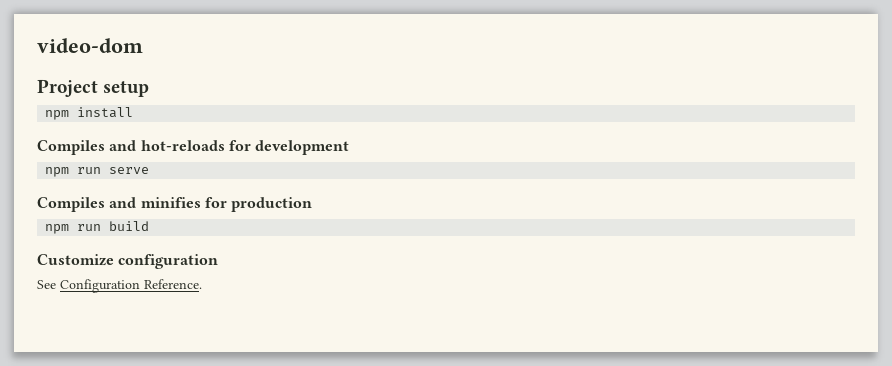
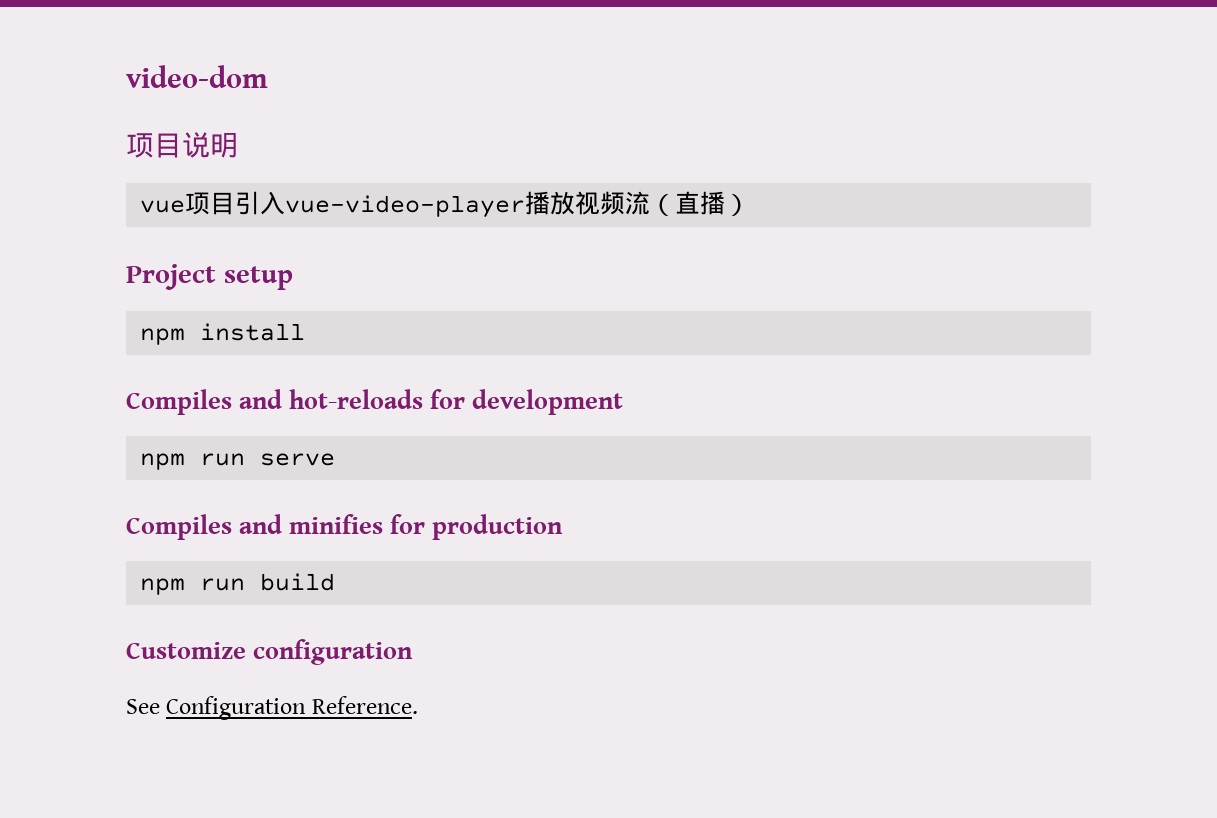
+ 项目说明
+ vue项目引入vue-video-player播放视频流（直播）

